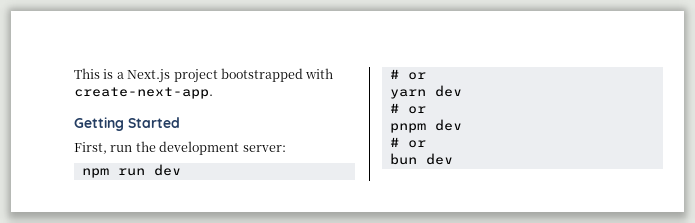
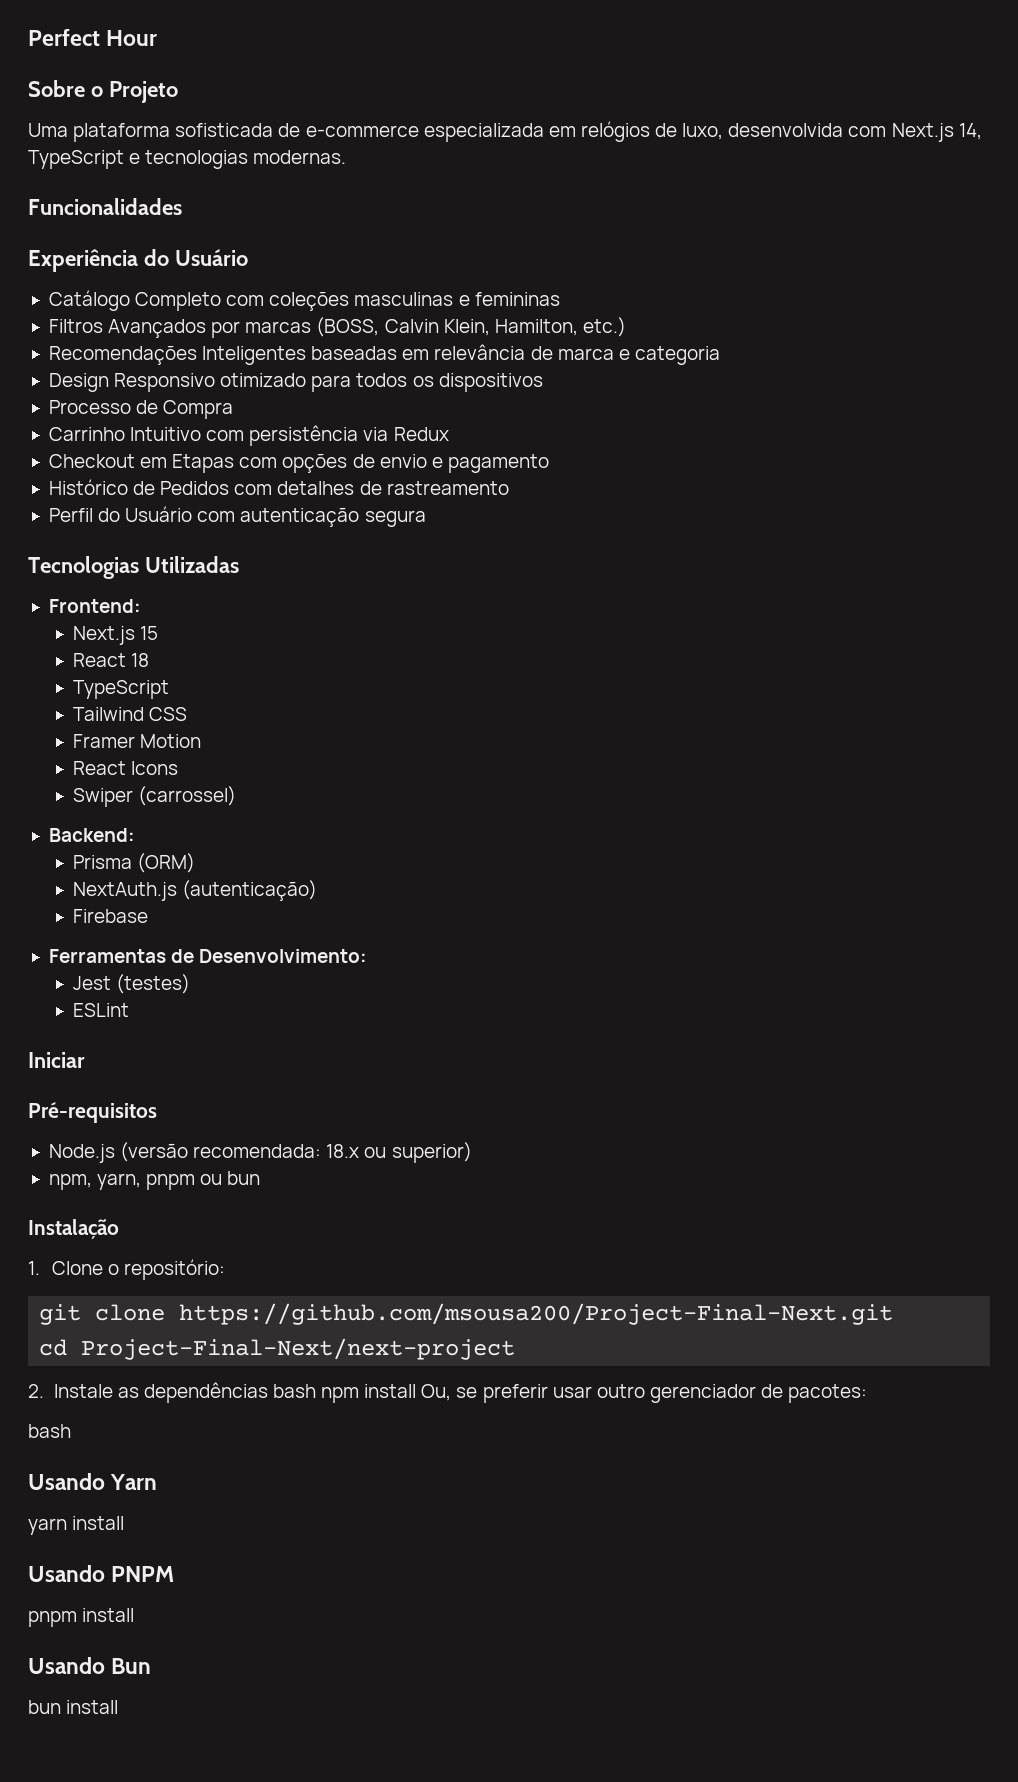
- This is a Next.js project bootstrapped with create-next-app.
- Getting Started
- First, run the development server:
- npm run dev
- # or
- yarn dev
- # or
- pnpm dev
- # or
- bun dev
+ Perfect Hour
+ Sobre o Projeto
+ Uma plataforma sofisticada de e-commerce especializada em relógios de luxo, desenvolvida com Next.js 14, TypeScript e tecnologias modernas.
+ Funcionalidades
+ Experiência do Usuário
+ Catálogo Completo com coleções masculinas e femininas
+ Filtros Avançados por marcas (BOSS, Calvin Klein, Hamilton, etc.)
+ Recomendações Inteligentes baseadas em relevância de marca e categoria
+ Design Responsivo otimizado para todos os dispositivos
+ Processo de Compra
+ Carrinho Intuitivo com persistência via Redux
+ Checkout em Etapas com opções de envio e pagamento
+ Histórico de Pedidos com detalhes de rastreamento
+ Perfil do Usuário com autenticação segura
+ Tecnologias Utilizadas
+ Frontend:
+ Next.js 15
+ React 18
+ TypeScript
+ Tailwind CSS
+ Framer Motion
+ React Icons
+ Swiper (carrossel)
+ Backend:
+ Prisma (ORM)
+ NextAuth.js (autenticação)
+ Firebase
+ Ferramentas de Desenvolvimento:
+ Jest (testes)
+ ESLint
+ Iniciar
+ Pré-requisitos
+ Node.js (versão recomendada: 18.x ou superior)
+ npm, yarn, pnpm ou bun
+ Instalação
+ 1. Clone o repositório:
+ git clone https://github.com/msousa200/Project-Final-Next.git
+ cd Project-Final-Next/next-project
+ 2. Instale as dependências bash npm install Ou, se preferir usar outro gerenciador de pacotes:
+ bash
+ Usando Yarn
+ yarn install
+ Usando PNPM
+ pnpm install
+ Usando Bun
+ bun install

